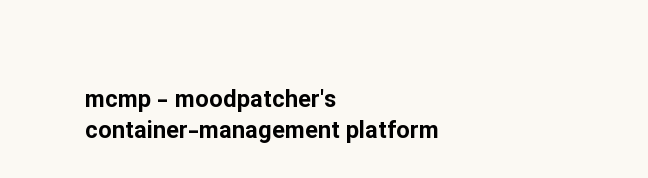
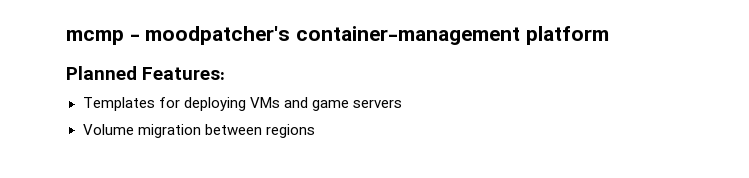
+ Planned Features:
+ Templates for deploying VMs and game servers
+ Volume migration between regions

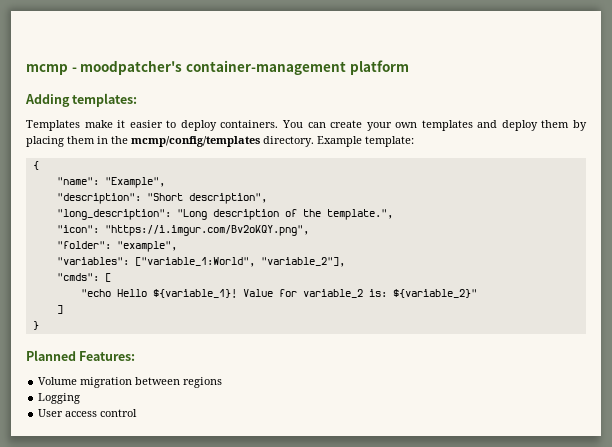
+ Adding templates:
+ Templates make it easier to deploy containers. You can create your own templates and deploy them by placing them in the mcmp/config/templates directory. Example template:
+ {
+ "name": "Example",
+ "description": "Short description",
+ "long_description": "Long description of the template.",
+ "icon": "https://i.imgur.com/Bv2oKQY.png",
+ "folder": "example",
+ "variables": ["variable_1:World", "variable_2"],
+ "cmds": [
+ "echo Hello ${variable_1}! Value for variable_2 is: ${variable_2}"
+ ]
+ }
  Planned Features:
- Templates for deploying VMs and game servers
+ Logging
+ User access control

